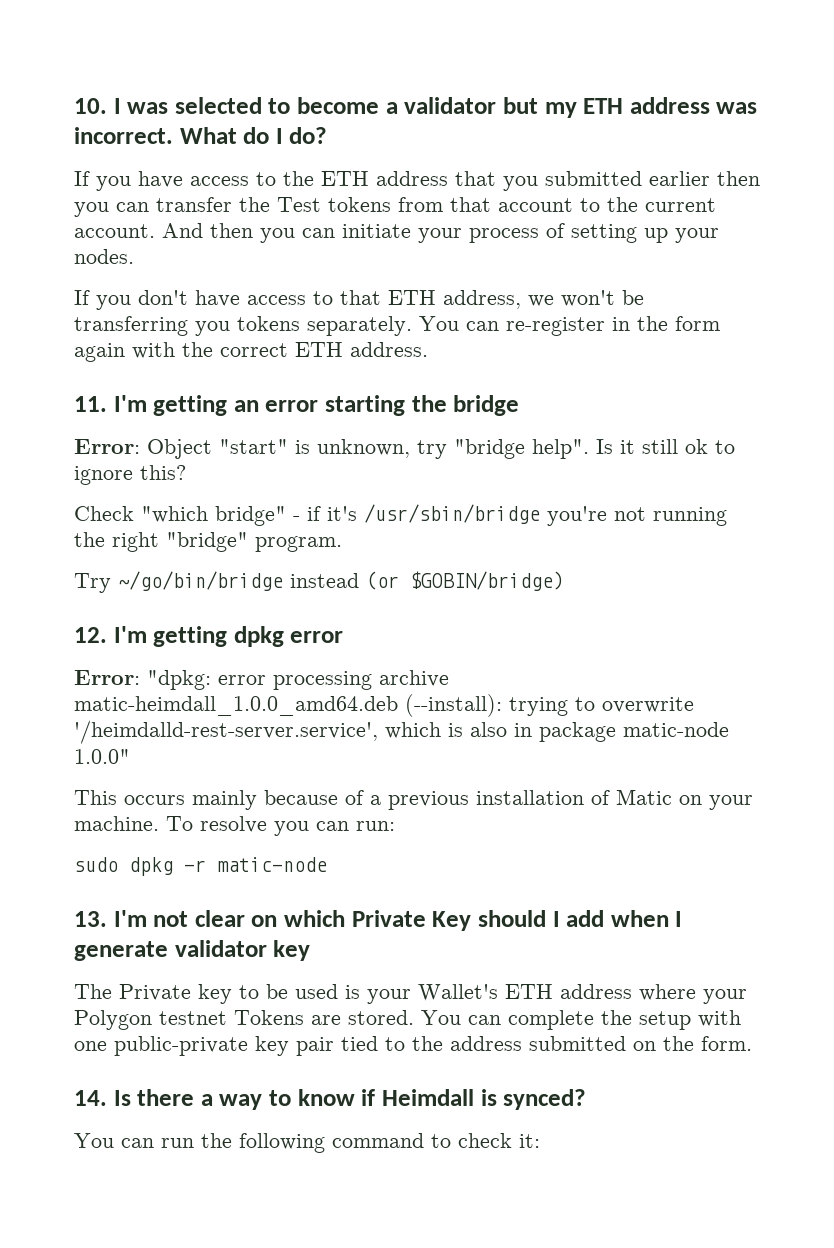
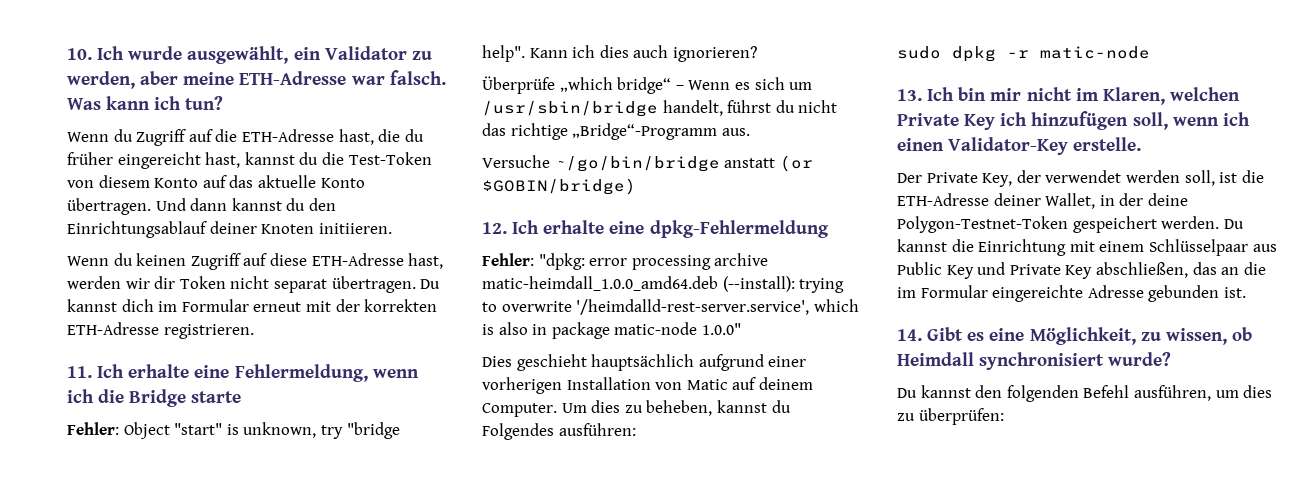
- 10. I was selected to become a validator but my ETH address was incorrect. What do I do?
- If you have access to the ETH address that you submitted earlier then you can transfer the Test tokens from that account to the current account. And then you can initiate your process of setting up your nodes.
- If you don't have access to that ETH address, we won't be transferring you tokens separately. You can re-register in the form again with the correct ETH address.
- 11. I'm getting an error starting the bridge
- Error: Object "start" is unknown, try "bridge help".
+ 10. Ich wurde ausgewählt, ein Validator zu werden, aber meine ETH-Adresse war falsch. Was kann ich tun?
+ Wenn du Zugriff auf die ETH-Adresse hast, die du früher eingereicht hast, kannst du die Test-Token von diesem Konto auf das aktuelle Konto übertragen. Und dann kannst du den Einrichtungsablauf deiner Knoten initiieren.
+ Wenn du keinen Zugriff auf diese ETH-Adresse hast, werden wir dir Token nicht separat übertragen. Du kannst dich im Formular erneut mit der korrekten ETH-Adresse registrieren.
+ 11. Ich erhalte eine Fehlermeldung, wenn ich die Bridge starte
+ Fehler: Object "start" is unknown, try "bridge help".
- Is it still ok to ignore this?
- Check "which bridge" - if it's /usr/sbin/bridge you're not running the right "bridge" program.
- Try ~/go/bin/bridge instead (or $GOBIN/bridge)
- 12. I'm getting dpkg error
- Error: "dpkg: error processing archive matic-heimdall_1.0.0_amd64.deb (--install): trying to overwrite '/heimdalld-rest-server.service', which is also in package matic-node 1.0.0"
+ Kann ich dies auch ignorieren?
+ Überprüfe „which bridge“ – Wenn es sich um /usr/sbin/bridge handelt, führst du nicht das richtige „Bridge“-Programm aus.
+ Versuche ~/go/bin/bridge anstatt (or $GOBIN/bridge)
+ 12. Ich erhalte eine dpkg-Fehlermeldung
+ Fehler: "dpkg: error processing archive matic-heimdall_1.0.0_amd64.deb (--install): trying to overwrite '/heimdalld-rest-server.service', which is also in package matic-node 1.0.0"
- This occurs mainly because of a previous installation of Matic on your machine. To resolve you can run:
+ Dies geschieht hauptsächlich aufgrund einer vorherigen Installation von Matic auf deinem Computer. Um dies zu beheben, kannst du Folgendes ausführen:
- 13. I'm not clear on which Private Key should I add when I generate validator key
- The Private key to be used is your Wallet's ETH address where your Polygon testnet Tokens are stored. You can complete the setup with one public-private key pair tied to the address submitted on the form.
- 14. Is there a way to know if Heimdall is synced?
- You can run the following command to check it:
+ 13. Ich bin mir nicht im Klaren, welchen Private Key ich hinzufügen soll, wenn ich einen Validator-Key erstelle.
+ Der Private Key, der verwendet werden soll, ist die ETH-Adresse deiner Wallet, in der deine Polygon-Testnet-Token gespeichert werden. Du kannst die Einrichtung mit einem Schlüsselpaar aus Public Key und Private Key abschließen, das an die im Formular eingereichte Adresse gebunden ist.
+ 14. Gibt es eine Möglichkeit, zu wissen, ob Heimdall synchronisiert wurde?
+ Du kannst den folgenden Befehl ausführen, um dies zu überprüfen:

